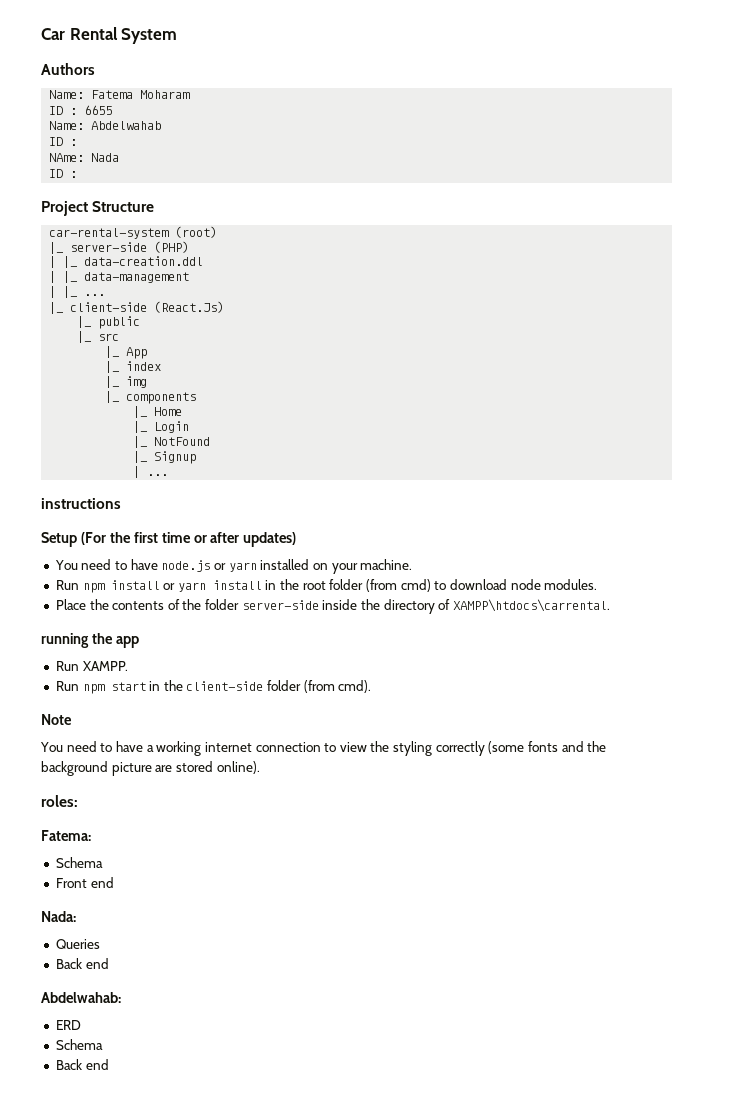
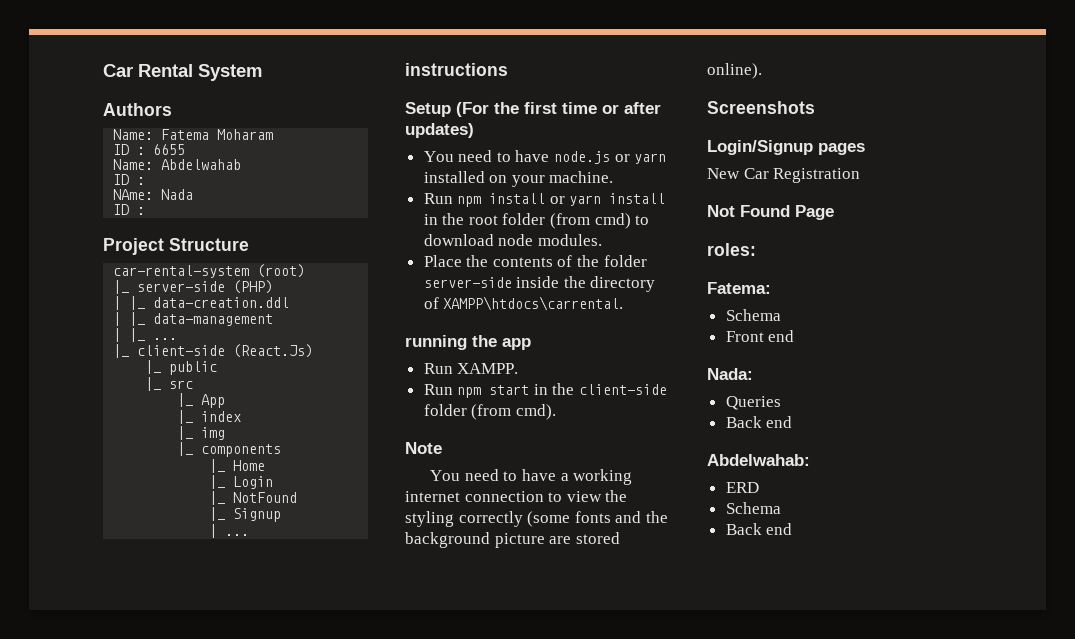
+ Screenshots
+ Login/Signup pages
+ New Car Registration
+ Not Found Page

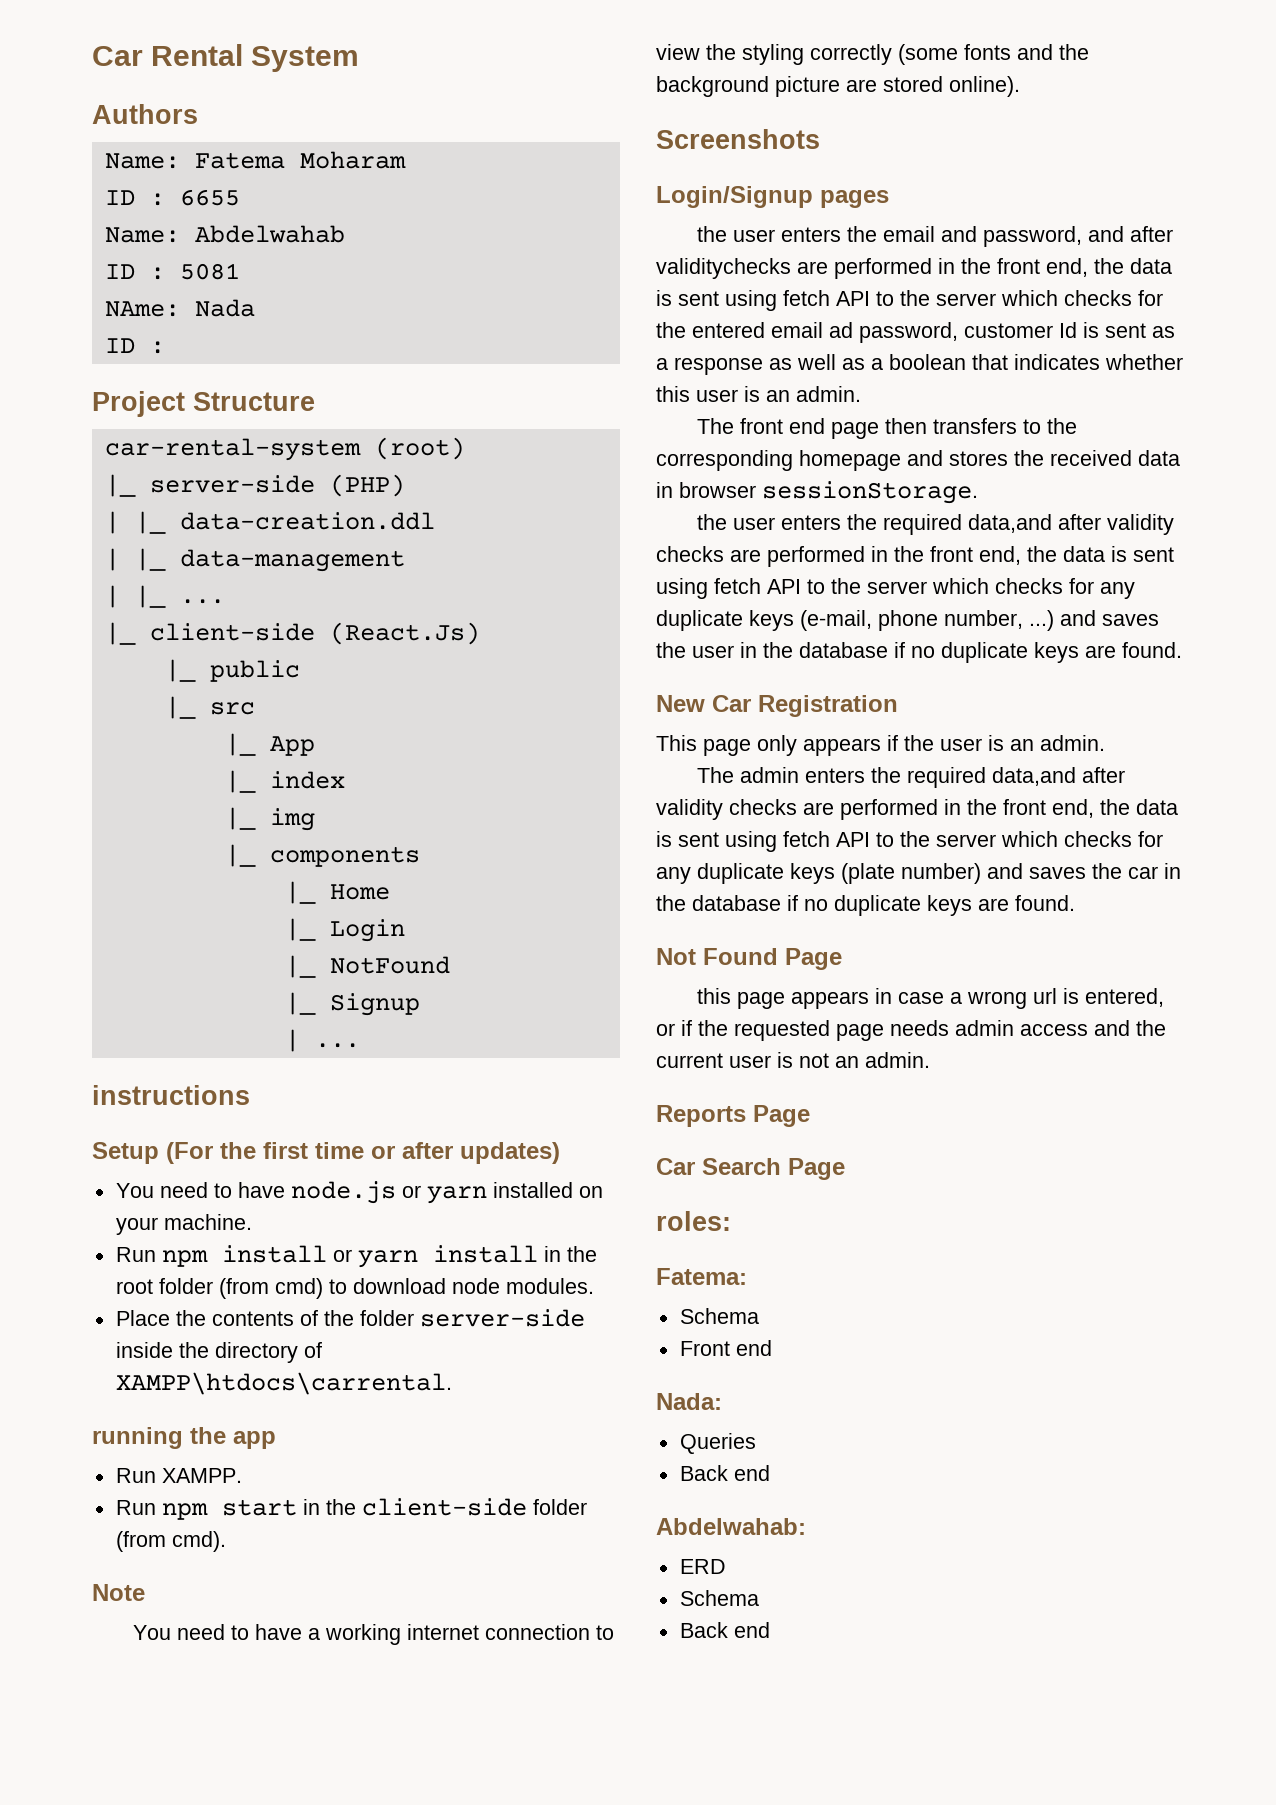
  Name: Abdelwahab
- ID :
+ ID : 5081
+ the user enters the email and password, and after validitychecks are performed in the front end, the data is sent using fetch API to the server which checks for the entered email ad password, customer Id is sent as a response as well as a boolean that indicates whether this user is an admin.
+ The front end page then transfers to the corresponding homepage and stores the received data in browser sessionStorage.
+ the user enters the required data,and after validity checks are performed in the front end, the data is sent using fetch API to the server which checks for any duplicate keys (e-mail, phone number, ...) and saves the user in the database if no duplicate keys are found.
  New Car Registration
+ This page only appears if the user is an admin.
+ The admin enters the required data,and after validity checks are performed in the front end, the data is sent using fetch API to the server which checks for any duplicate keys (plate number) and saves the car in the database if no duplicate keys are found.
  Not Found Page
+ this page appears in case a wrong url is entered, or if the requested page needs admin access and the current user is not an admin.
+ Reports Page
+ Car Search Page

